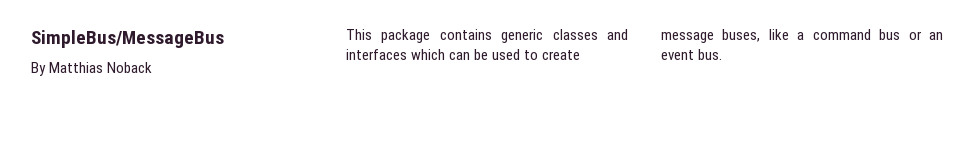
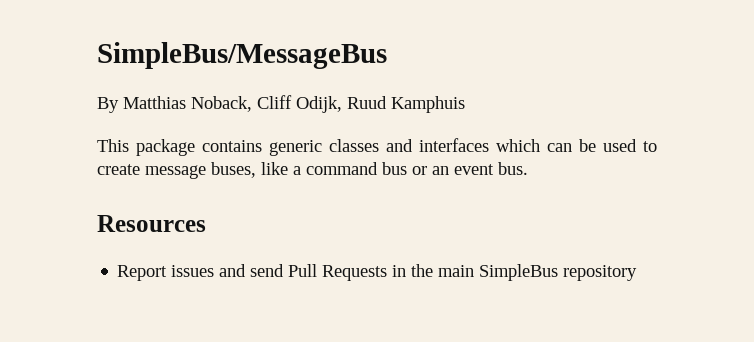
- By Matthias Noback
+ By Matthias Noback, Cliff Odijk, Ruud Kamphuis
+ Resources
+ Report issues and send Pull Requests in the main SimpleBus repository

